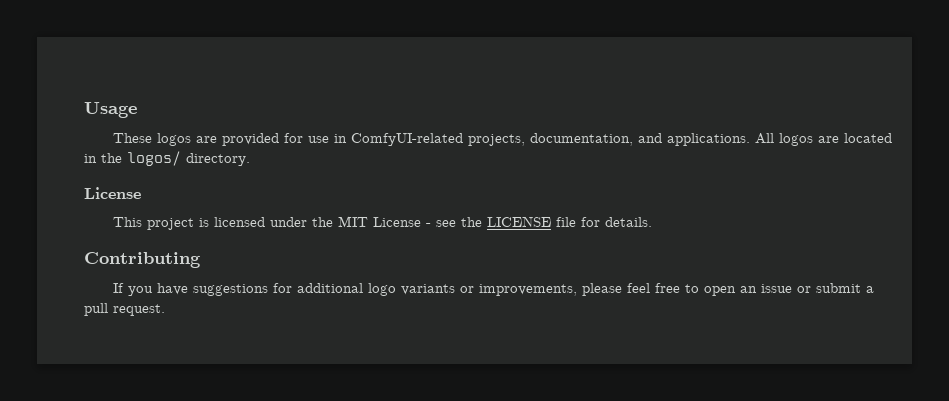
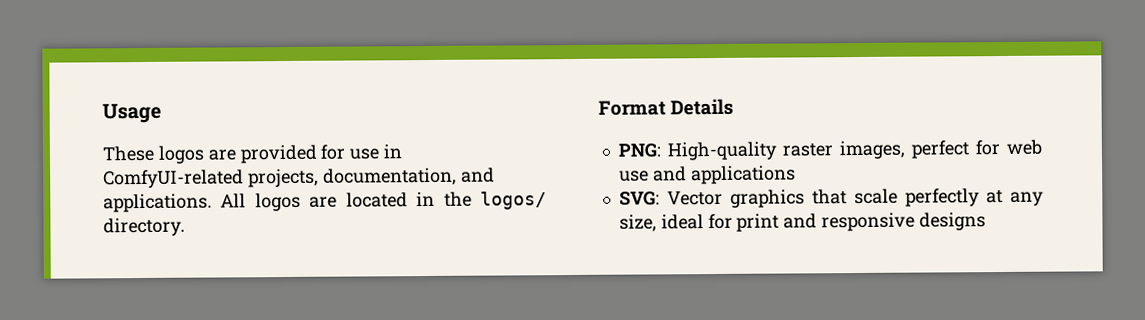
  All logos are located in the logos/ directory.
- License
- This project is licensed under the MIT License - see the LICENSE file for details.
- Contributing
- If you have suggestions for additional logo variants or improvements, please feel free to open an issue or submit a pull request.
+ Format Details
+ PNG: High-quality raster images, perfect for web use and applications
+ SVG: Vector graphics that scale perfectly at any size, ideal for print and responsive designs

